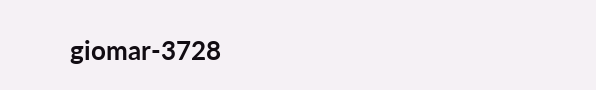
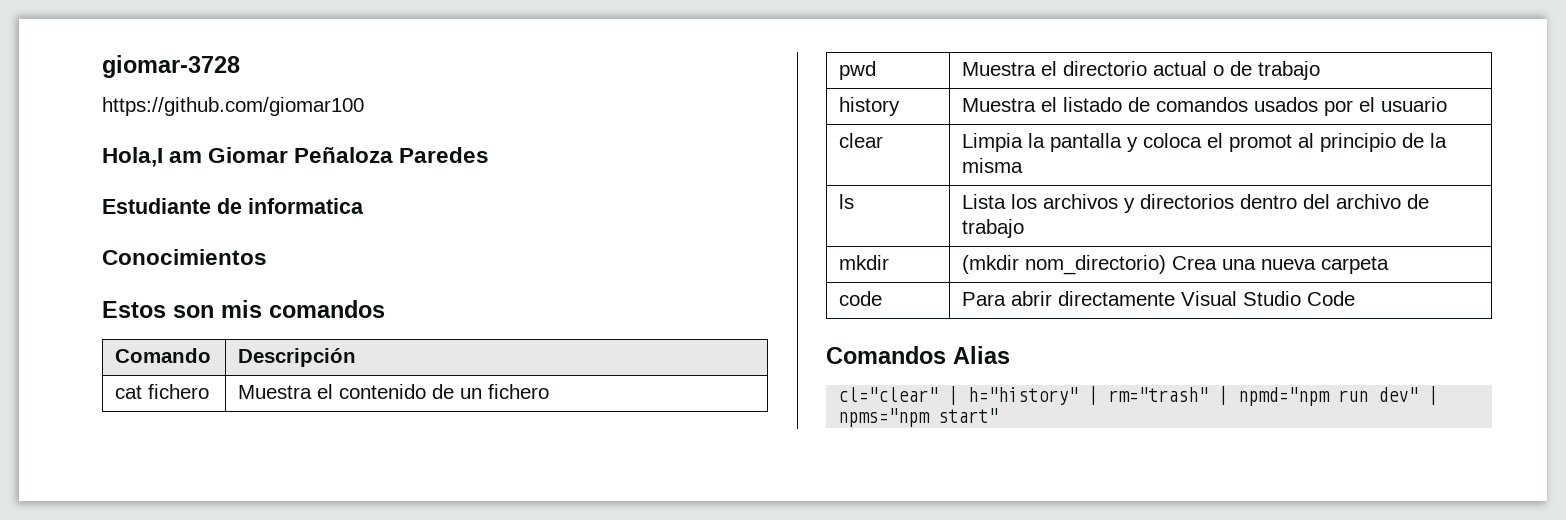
+ https://github.com/giomar100
+ Hola,I am Giomar Peñaloza Paredes
+ Estudiante de informatica
+ Conocimientos
+ Estos son mis comandos
+ Comando | Descripción
+ cat fichero | Muestra el contenido de un fichero
+ pwd | Muestra el directorio actual o de trabajo
+ history | Muestra el listado de comandos usados por el usuario
+ clear | Limpia la pantalla y coloca el promot al principio de la misma
+ ls | Lista los archivos y directorios dentro del archivo de trabajo
+ mkdir | (mkdir nom_directorio) Crea una nueva carpeta
+ code | Para abrir directamente Visual Studio Code
+ Comandos Alias
+ cl="clear" | h="history" | rm="trash" | npmd="npm run dev" | npms="npm start"

